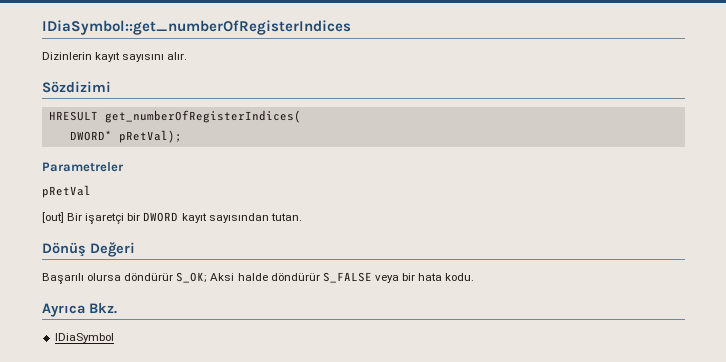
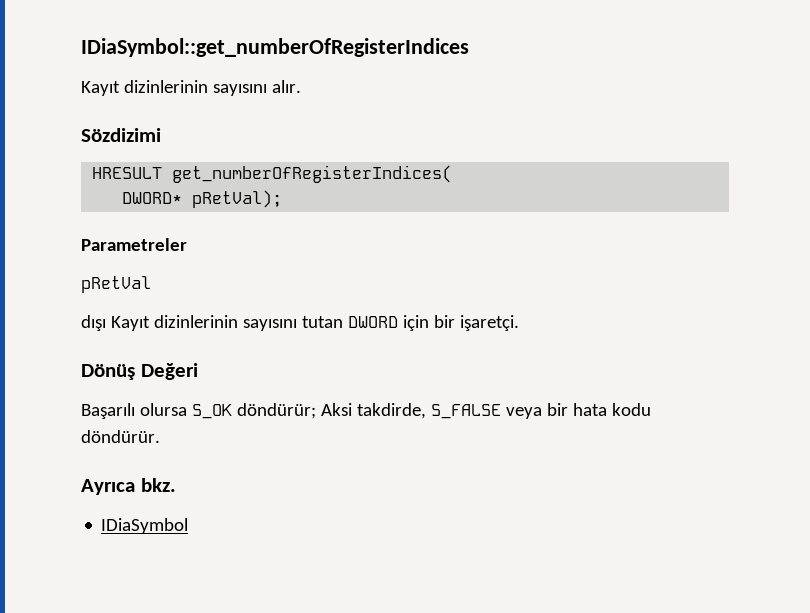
- Dizinlerin kayıt sayısını alır.
+ Kayıt dizinlerinin sayısını alır.
- [out] Bir işaretçi bir DWORD kayıt sayısından tutan.
+ dışı Kayıt dizinlerinin sayısını tutan DWORD için bir işaretçi.
- Başarılı olursa döndürür S_OK; Aksi halde döndürür S_FALSE veya bir hata kodu.
+ Başarılı olursa S_OK döndürür; Aksi takdirde, S_FALSE veya bir hata kodu döndürür.
- Ayrıca Bkz.
+ Ayrıca bkz.

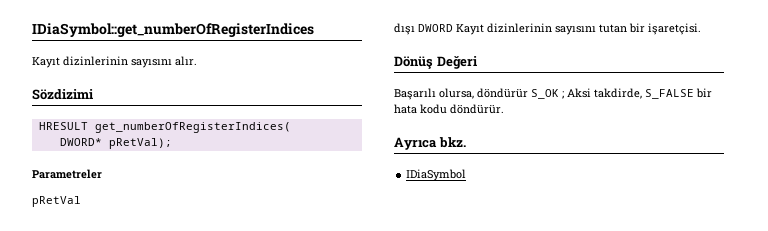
- dışı Kayıt dizinlerinin sayısını tutan DWORD için bir işaretçi.
+ dışı DWORD Kayıt dizinlerinin sayısını tutan bir işaretçisi.
- Başarılı olursa S_OK döndürür; Aksi takdirde, S_FALSE veya bir hata kodu döndürür.
+ Başarılı olursa, döndürür S_OK ; Aksi takdirde, S_FALSE bir hata kodu döndürür.

